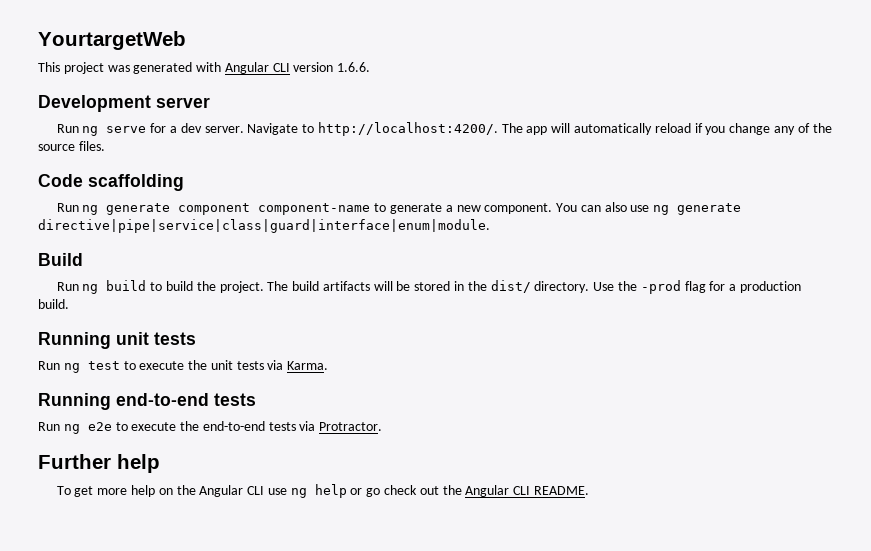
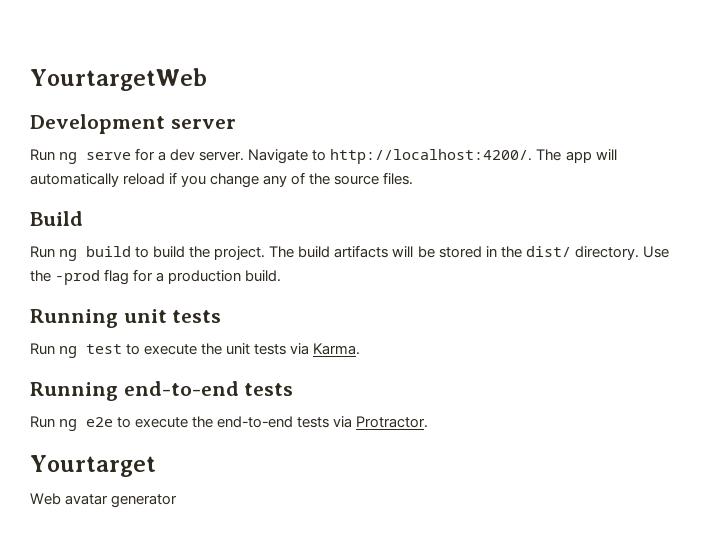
- This project was generated with Angular CLI version 1.6.6.
- Code scaffolding
- Run ng generate component component-name to generate a new component. You can also use ng generate directive|pipe|service|class|guard|interface|enum|module.
- Further help
- To get more help on the Angular CLI use ng help or go check out the Angular CLI README.
+ Yourtarget
+ Web avatar generator

